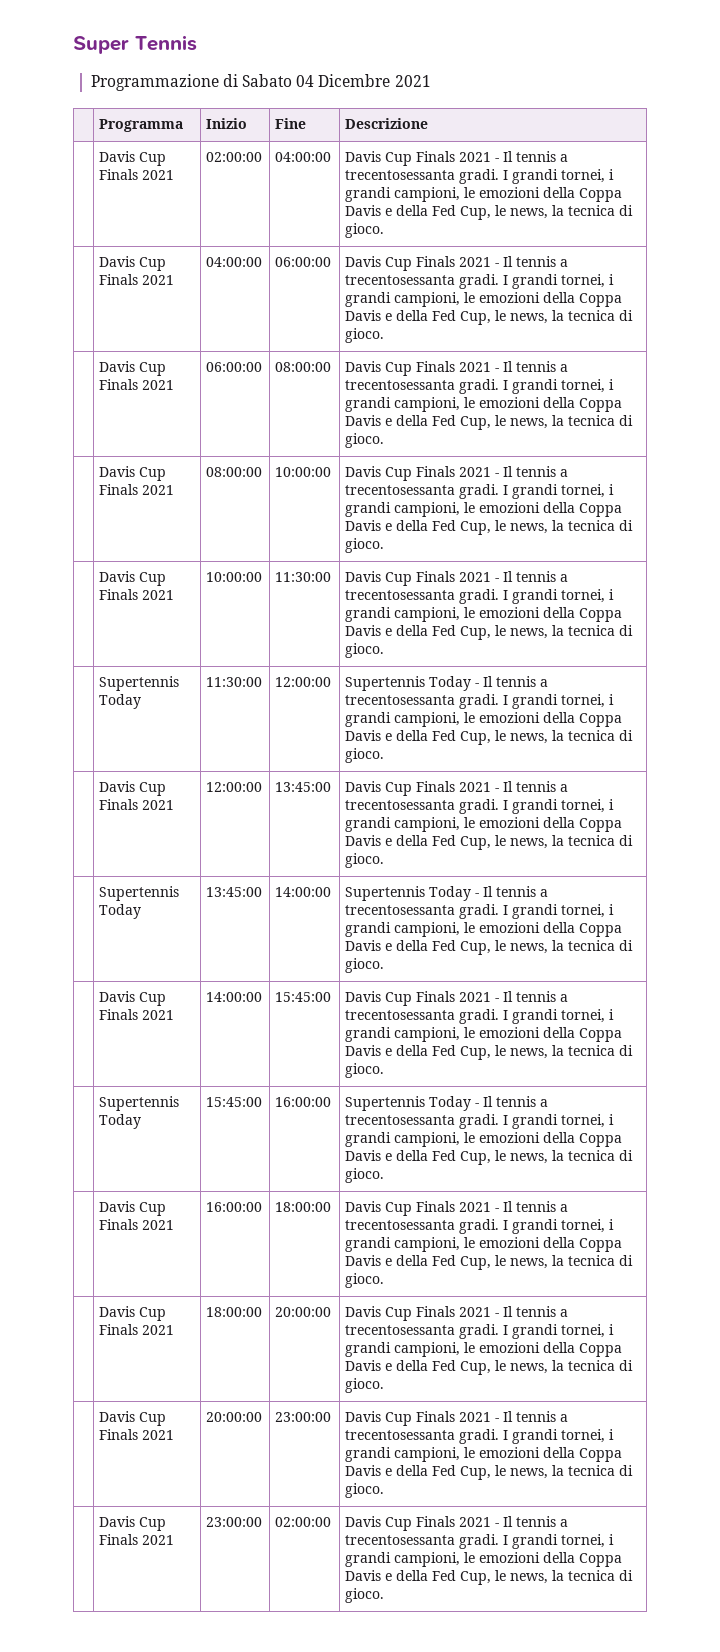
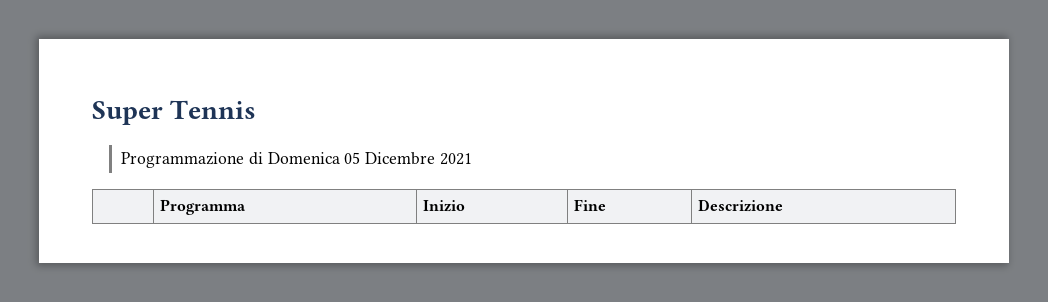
- Programmazione di Sabato 04 Dicembre 2021
+ Programmazione di Domenica 05 Dicembre 2021
- | Davis Cup Finals 2021 | 02:00:00 | 04:00:00 | Davis Cup Finals 2021 - Il tennis a trecentosessanta gradi. I grandi tornei, i grandi campioni, le emozioni della Coppa Davis e della Fed Cup, le news, la tecnica di gioco.
- | Davis Cup Finals 2021 | 04:00:00 | 06:00:00 | Davis Cup Finals 2021 - Il tennis a trecentosessanta gradi. I grandi tornei, i grandi campioni, le emozioni della Coppa Davis e della Fed Cup, le news, la tecnica di gioco.
- | Davis Cup Finals 2021 | 06:00:00 | 08:00:00 | Davis Cup Finals 2021 - Il tennis a trecentosessanta gradi. I grandi tornei, i grandi campioni, le emozioni della Coppa Davis e della Fed Cup, le news, la tecnica di gioco.
- | Davis Cup Finals 2021 | 08:00:00 | 10:00:00 | Davis Cup Finals 2021 - Il tennis a trecentosessanta gradi. I grandi tornei, i grandi campioni, le emozioni della Coppa Davis e della Fed Cup, le news, la tecnica di gioco.
- | Davis Cup Finals 2021 | 10:00:00 | 11:30:00 | Davis Cup Finals 2021 - Il tennis a trecentosessanta gradi. I grandi tornei, i grandi campioni, le emozioni della Coppa Davis e della Fed Cup, le news, la tecnica di gioco.
- | Supertennis Today | 11:30:00 | 12:00:00 | Supertennis Today - Il tennis a trecentosessanta gradi. I grandi tornei, i grandi campioni, le emozioni della Coppa Davis e della Fed Cup, le news, la tecnica di gioco.
- | Davis Cup Finals 2021 | 12:00:00 | 13:45:00 | Davis Cup Finals 2021 - Il tennis a trecentosessanta gradi. I grandi tornei, i grandi campioni, le emozioni della Coppa Davis e della Fed Cup, le news, la tecnica di gioco.
- | Supertennis Today | 13:45:00 | 14:00:00 | Supertennis Today - Il tennis a trecentosessanta gradi. I grandi tornei, i grandi campioni, le emozioni della Coppa Davis e della Fed Cup, le news, la tecnica di gioco.
- | Davis Cup Finals 2021 | 14:00:00 | 15:45:00 | Davis Cup Finals 2021 - Il tennis a trecentosessanta gradi. I grandi tornei, i grandi campioni, le emozioni della Coppa Davis e della Fed Cup, le news, la tecnica di gioco.
- | Supertennis Today | 15:45:00 | 16:00:00 | Supertennis Today - Il tennis a trecentosessanta gradi. I grandi tornei, i grandi campioni, le emozioni della Coppa Davis e della Fed Cup, le news, la tecnica di gioco.
- | Davis Cup Finals 2021 | 16:00:00 | 18:00:00 | Davis Cup Finals 2021 - Il tennis a trecentosessanta gradi. I grandi tornei, i grandi campioni, le emozioni della Coppa Davis e della Fed Cup, le news, la tecnica di gioco.
- | Davis Cup Finals 2021 | 18:00:00 | 20:00:00 | Davis Cup Finals 2021 - Il tennis a trecentosessanta gradi. I grandi tornei, i grandi campioni, le emozioni della Coppa Davis e della Fed Cup, le news, la tecnica di gioco.
- | Davis Cup Finals 2021 | 20:00:00 | 23:00:00 | Davis Cup Finals 2021 - Il tennis a trecentosessanta gradi. I grandi tornei, i grandi campioni, le emozioni della Coppa Davis e della Fed Cup, le news, la tecnica di gioco.
- | Davis Cup Finals 2021 | 23:00:00 | 02:00:00 | Davis Cup Finals 2021 - Il tennis a trecentosessanta gradi. I grandi tornei, i grandi campioni, le emozioni della Coppa Davis e della Fed Cup, le news, la tecnica di gioco.

